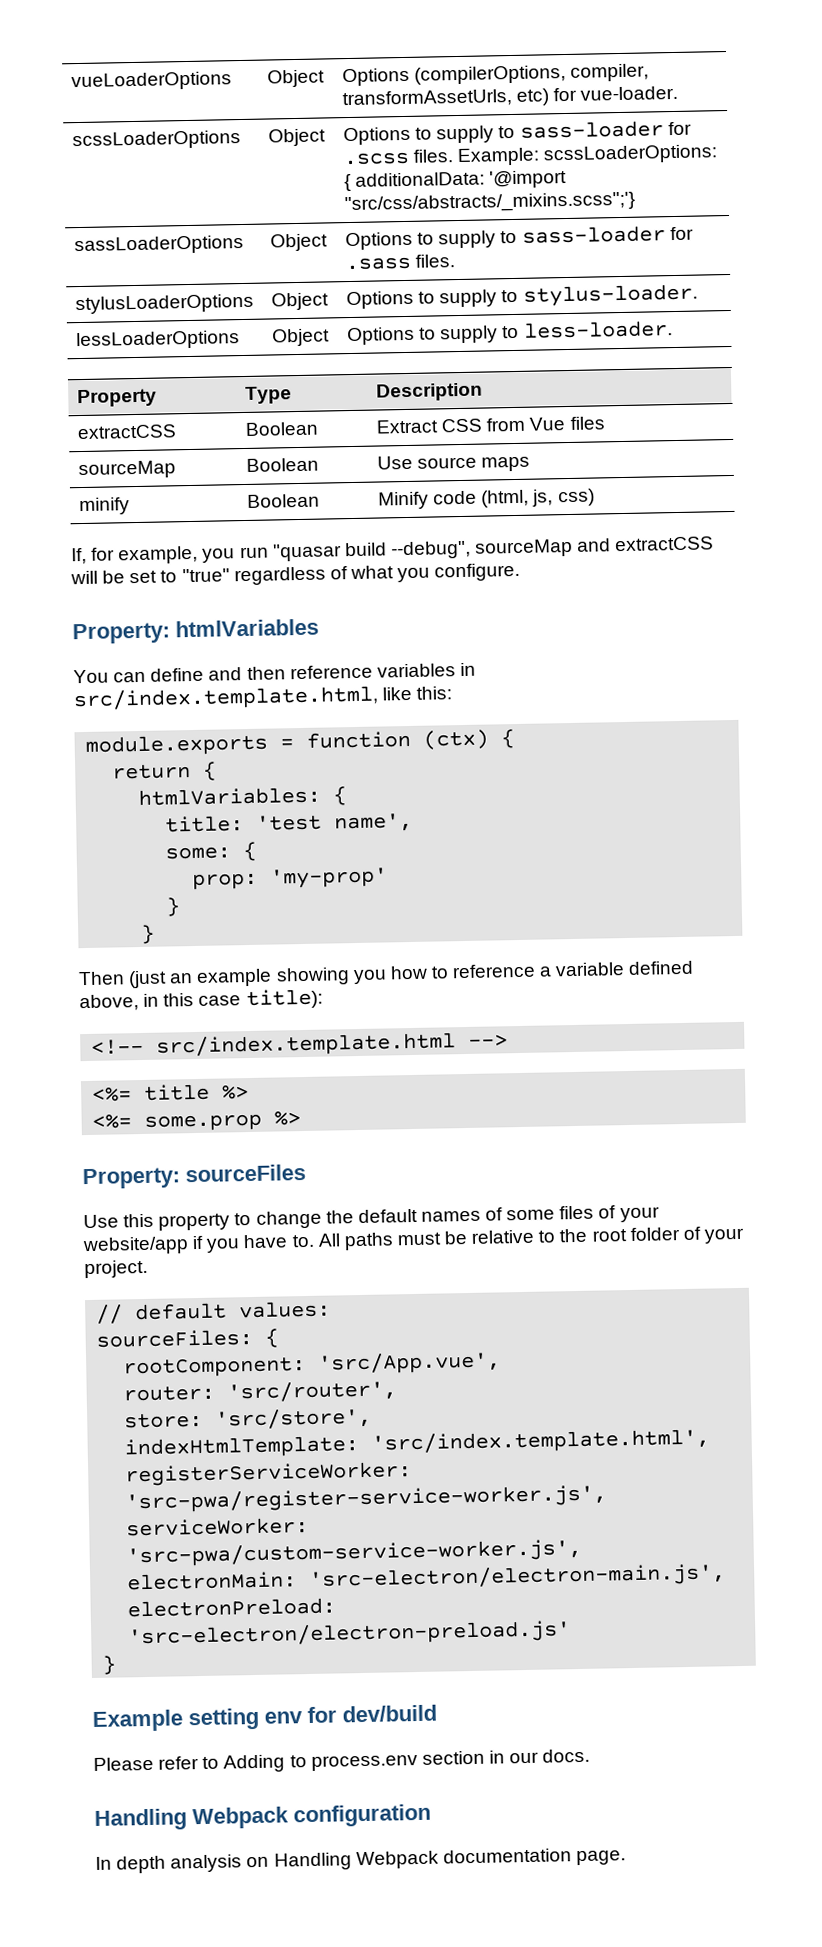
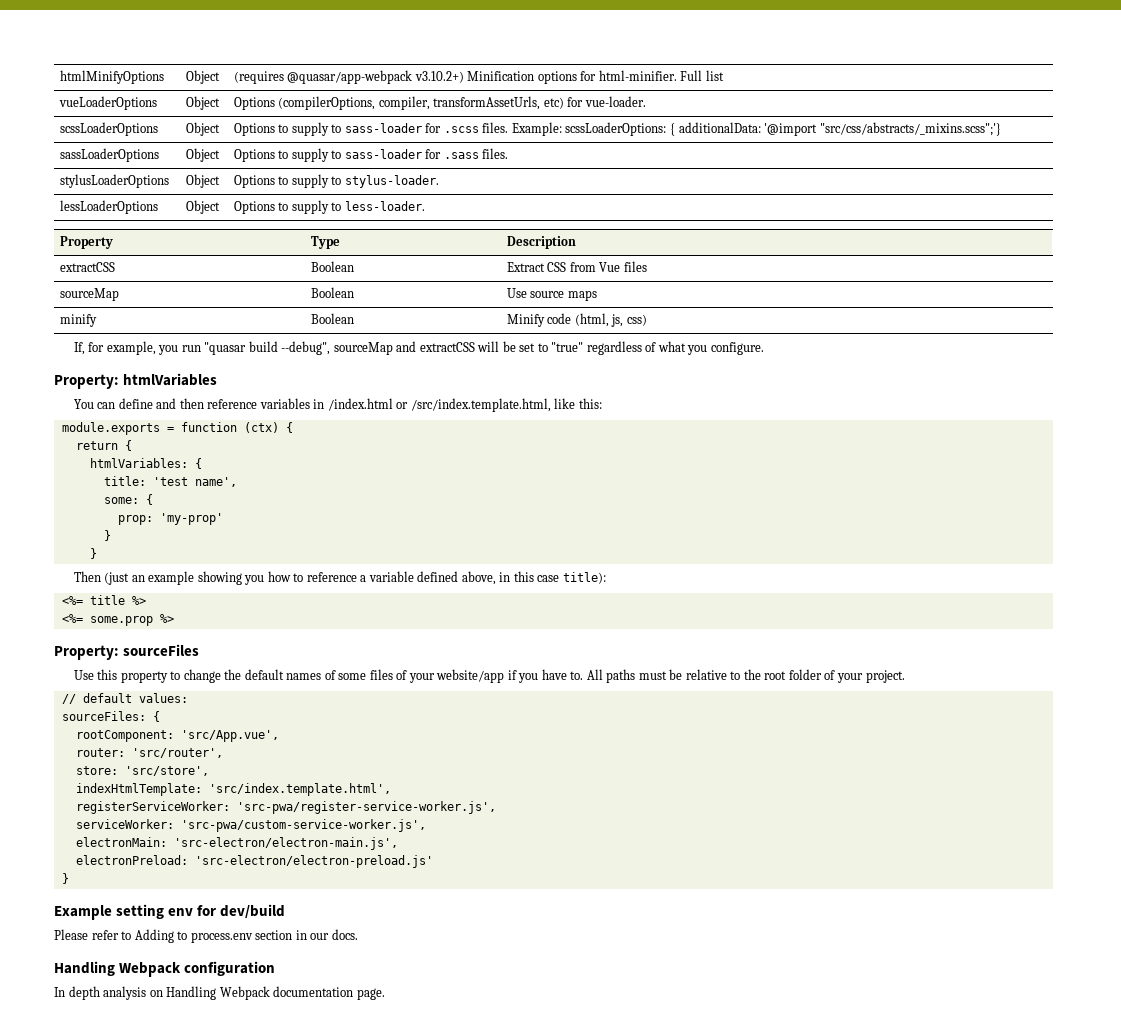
+ htmlMinifyOptions | Object | (requires @quasar/app-webpack v3.10.2+) Minification options for html-minifier. Full list
- You can define and then reference variables in src/index.template.html, like this:
+ You can define and then reference variables in /index.html or /src/index.template.html, like this:
- <!-- src/index.template.html -->

